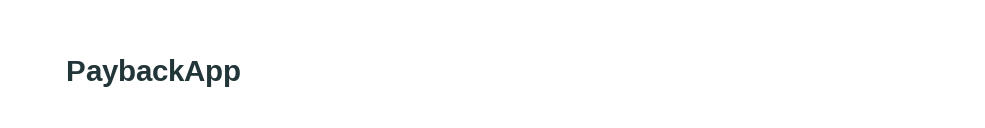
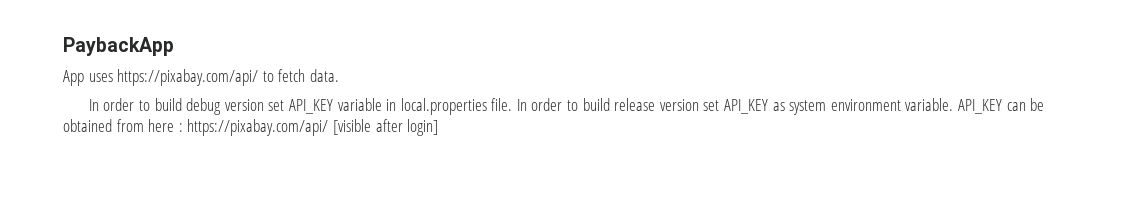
+ App uses https://pixabay.com/api/ to fetch data.
+ In order to build debug version set API_KEY variable in local.properties file. In order to build release version set API_KEY as system environment variable. API_KEY can be obtained from here : https://pixabay.com/api/ [visible after login]

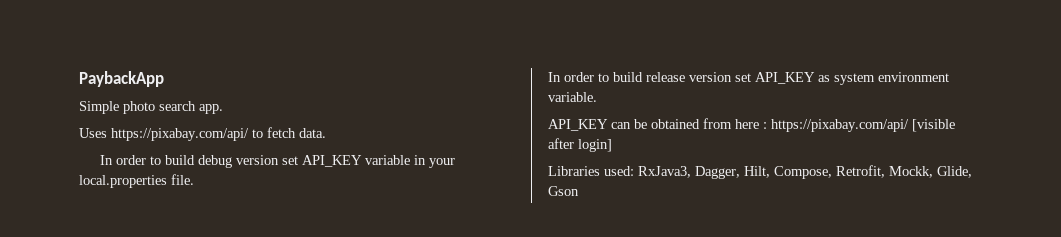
- App uses https://pixabay.com/api/ to fetch data.
+ Simple photo search app.
+ Uses https://pixabay.com/api/ to fetch data.
- In order to build debug version set API_KEY variable in local.properties file. In order to build release version set API_KEY as system environment variable. API_KEY can be obtained from here : https://pixabay.com/api/ [visible after login]
+ In order to build debug version set API_KEY variable in your local.properties file.
+ In order to build release version set API_KEY as system environment variable.
+ API_KEY can be obtained from here : https://pixabay.com/api/ [visible after login]
+ Libraries used: RxJava3, Dagger, Hilt, Compose, Retrofit, Mockk, Glide, Gson

